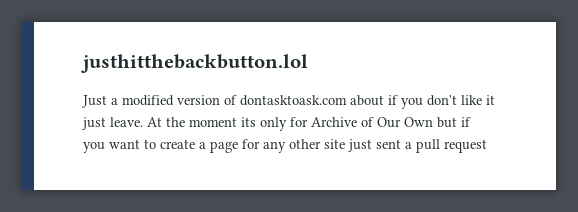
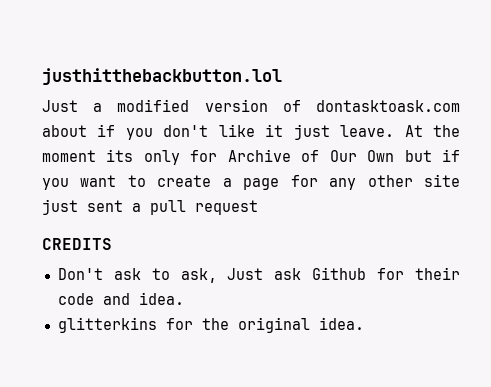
+ CREDITS
+ Don't ask to ask, Just ask Github for their code and idea.
+ glitterkins for the original idea.

